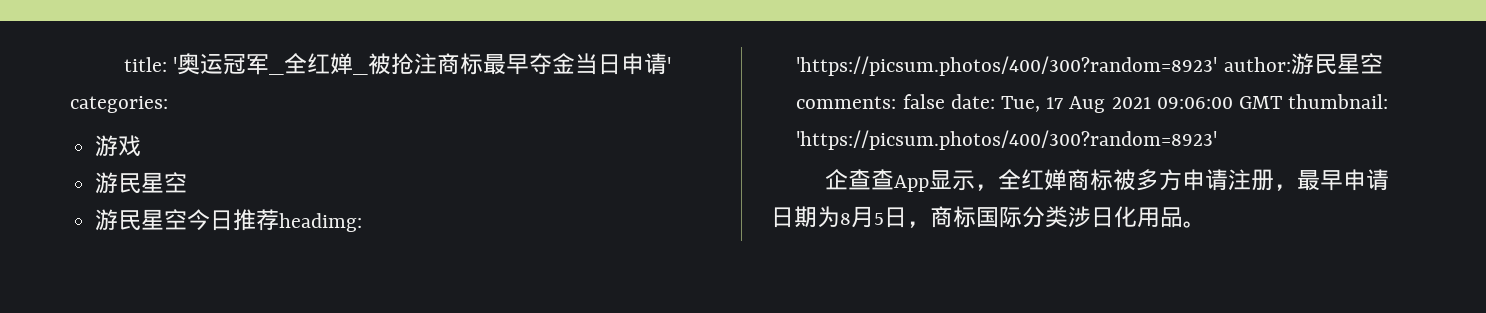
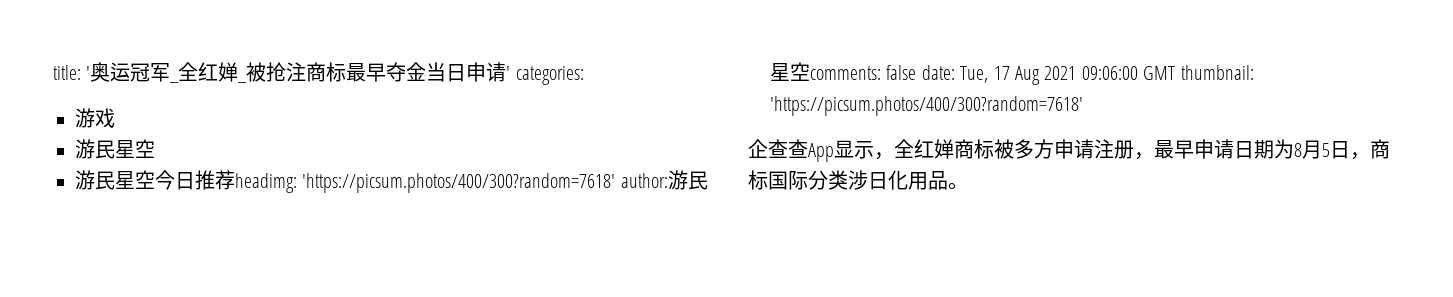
- 游民星空今日推荐headimg: 'https://picsum.photos/400/300?random=8923' author:游民星空comments: false date: Tue, 17 Aug 2021 09:06:00 GMT thumbnail: 'https://picsum.photos/400/300?random=8923'
+ 游民星空今日推荐headimg: 'https://picsum.photos/400/300?random=7618' author:游民星空comments: false date: Tue, 17 Aug 2021 09:06:00 GMT thumbnail: 'https://picsum.photos/400/300?random=7618'

